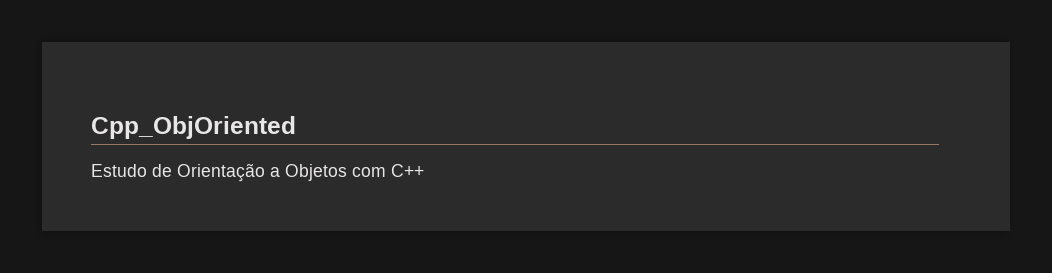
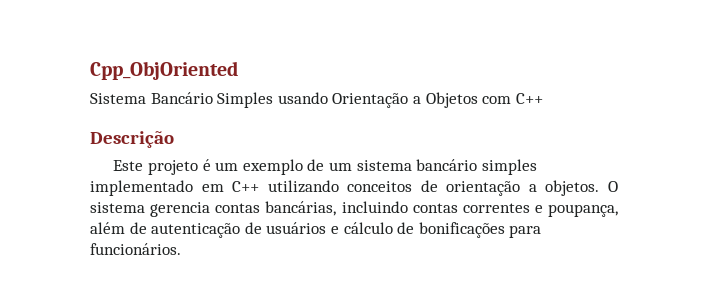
- Estudo de Orientação a Objetos com C++
+ Sistema Bancário Simples usando Orientação a Objetos com C++
+ Descrição
+ Este projeto é um exemplo de um sistema bancário simples implementado em C++ utilizando conceitos de orientação a objetos. O sistema gerencia contas bancárias, incluindo contas correntes e poupança, além de autenticação de usuários e cálculo de bonificações para funcionários.

